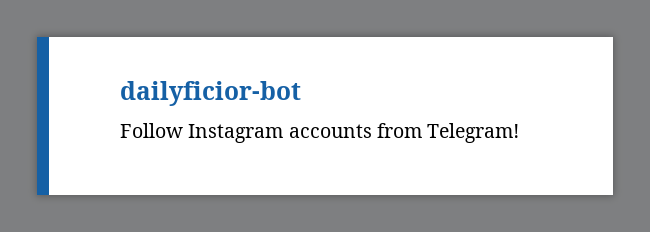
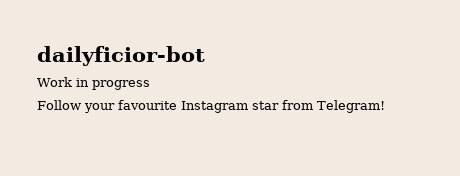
- Follow Instagram accounts from Telegram!
+ Work in progress
+ Follow your favourite Instagram star from Telegram!

